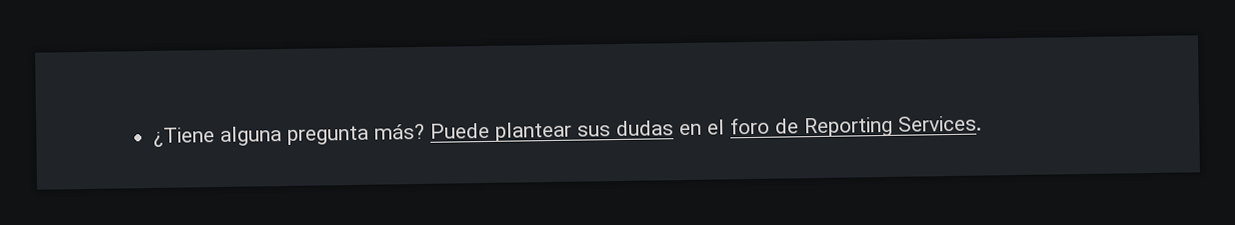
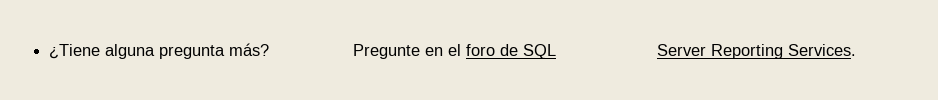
- Puede plantear sus dudas en el foro de Reporting Services.
+ Pregunte en el foro de SQL Server Reporting Services.

